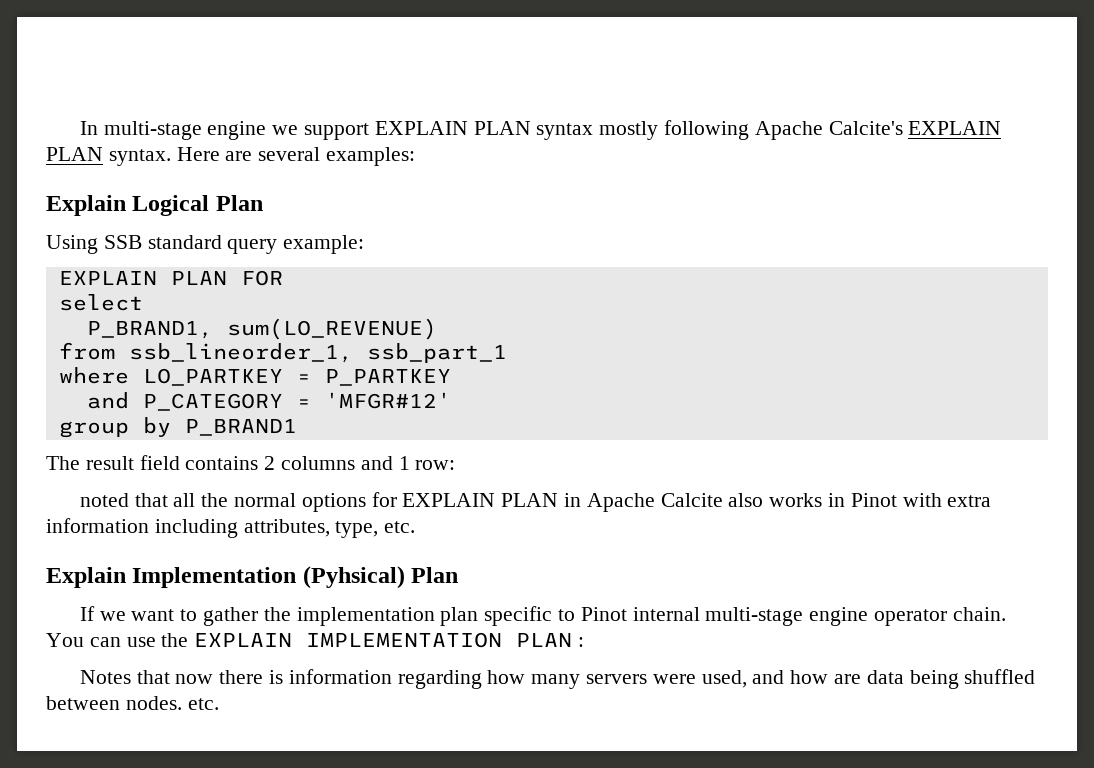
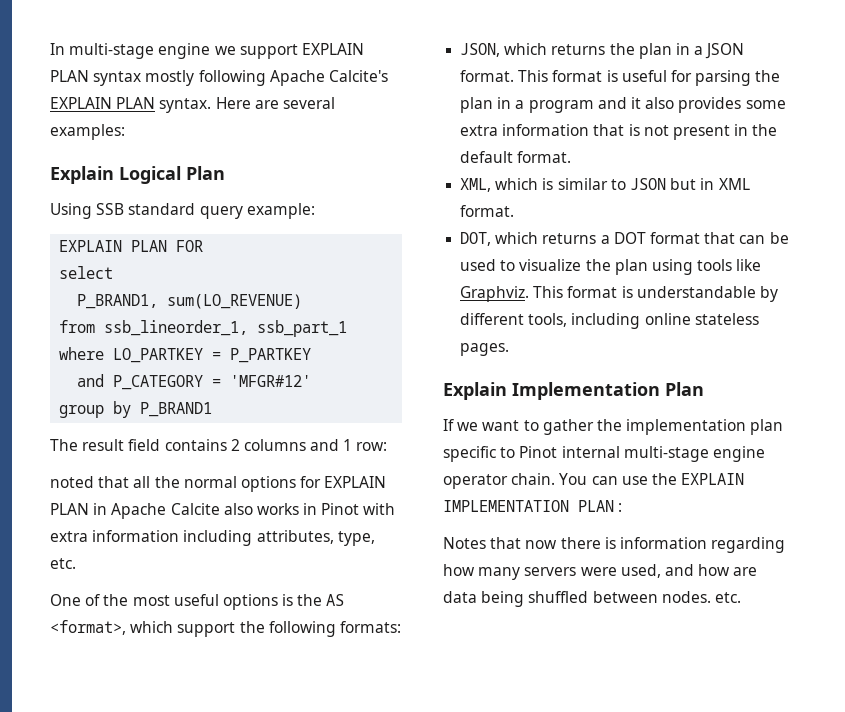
+ One of the most useful options is the AS <format>, which support the following formats:
+ JSON, which returns the plan in a JSON format. This format is useful for parsing the plan in a program and it also provides some extra information that is not present in the default format.
+ XML, which is similar to JSON but in XML format.
+ DOT, which returns a DOT format that can be used to visualize the plan using tools like Graphviz. This format is understandable by different tools, including online stateless pages.
- Explain Implementation (Pyhsical) Plan
+ Explain Implementation Plan

